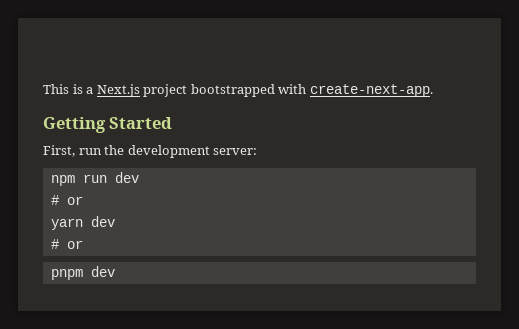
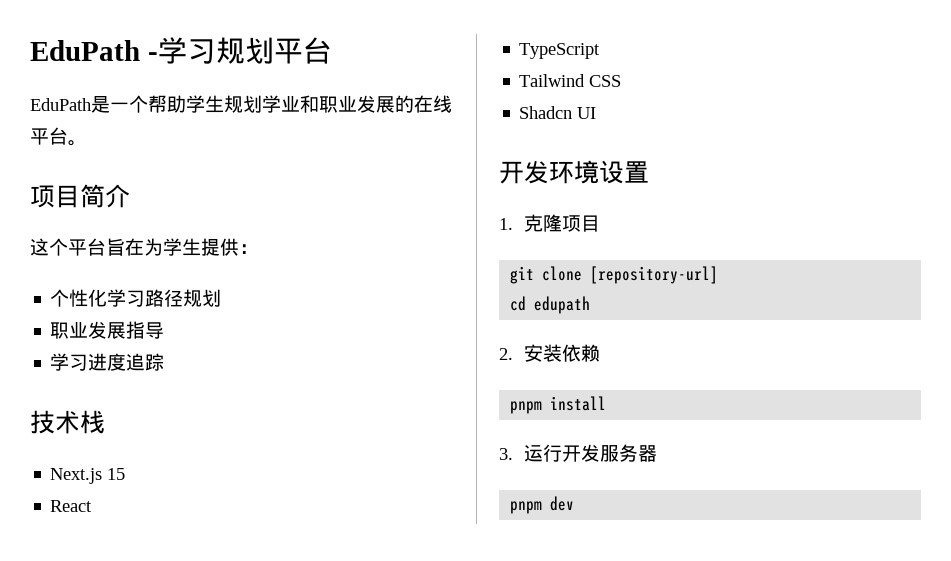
- This is a Next.js project bootstrapped with create-next-app.
- Getting Started
- First, run the development server:
- npm run dev
- # or
- yarn dev
- # or
+ EduPath -学习规划平台
+ EduPath是一个帮助学生规划学业和职业发展的在线平台。
+ 项目简介
+ 这个平台旨在为学生提供：
+ 个性化学习路径规划
+ 职业发展指导
+ 学习进度追踪
+ 技术栈
+ Next.js 15
+ React
+ TypeScript
+ Tailwind CSS
+ Shadcn UI
+ 开发环境设置
+ 1.克隆项目
+ git clone [repository-url]
+ cd edupath
+ 2.安装依赖
+ pnpm install
+ 3.运行开发服务器

